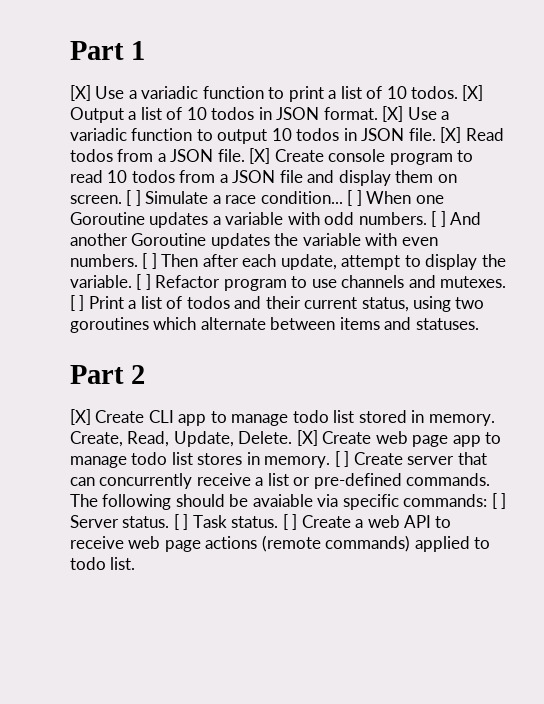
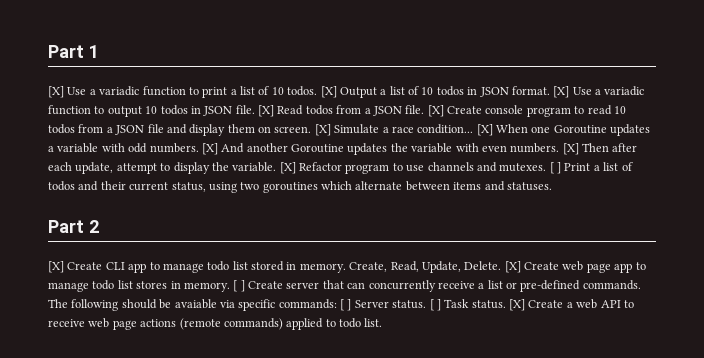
- [ ] Simulate a race condition...
+ [X] Simulate a race condition...
- [ ] When one Goroutine updates a variable with odd numbers.
+ [X] When one Goroutine updates a variable with odd numbers.
- [ ] And another Goroutine updates the variable with even numbers.
+ [X] And another Goroutine updates the variable with even numbers.
- [ ] Then after each update, attempt to display the variable.
+ [X] Then after each update, attempt to display the variable.
- [ ] Refactor program to use channels and mutexes.
+ [X] Refactor program to use channels and mutexes.
- [ ] Create a web API to receive web page actions (remote commands) applied to todo list.
+ [X] Create a web API to receive web page actions (remote commands) applied to todo list.

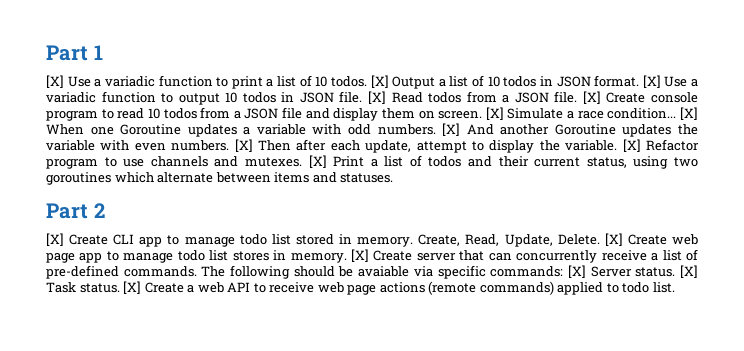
- [ ] Print a list of todos and their current status, using two goroutines which alternate between items and statuses.
+ [X] Print a list of todos and their current status, using two goroutines which alternate between items and statuses.
- [ ] Create server that can concurrently receive a list or pre-defined commands.
+ [X] Create server that can concurrently receive a list of pre-defined commands.
- The following should be avaiable via specific commands: [ ] Server status. [ ] Task status.
+ The following should be avaiable via specific commands: [X] Server status. [X] Task status.

